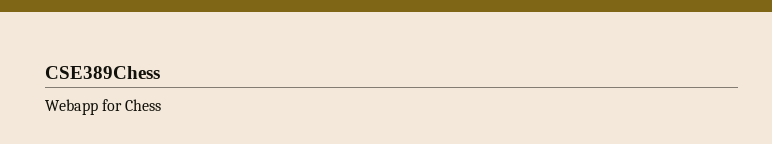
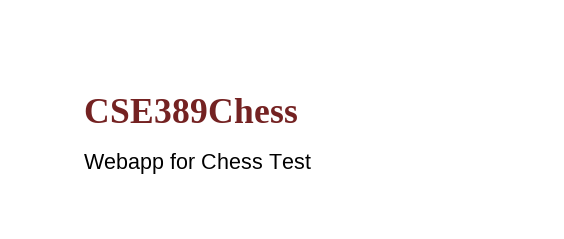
- Webapp for Chess
+ Webapp for Chess Test

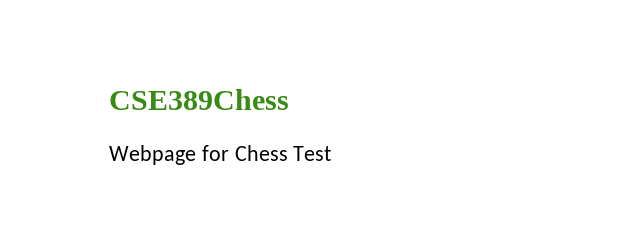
- Webapp for Chess Test
+ Webpage for Chess Test

